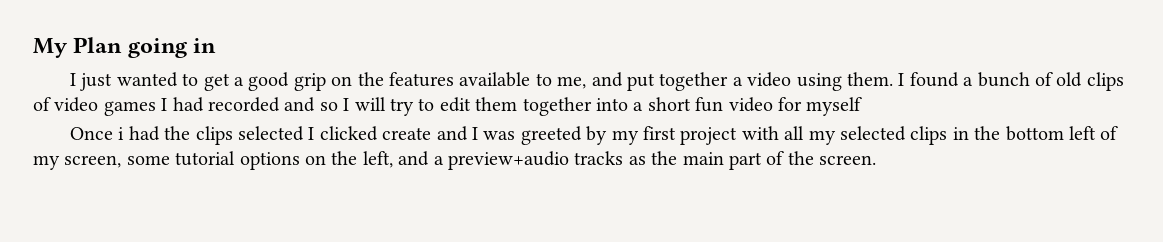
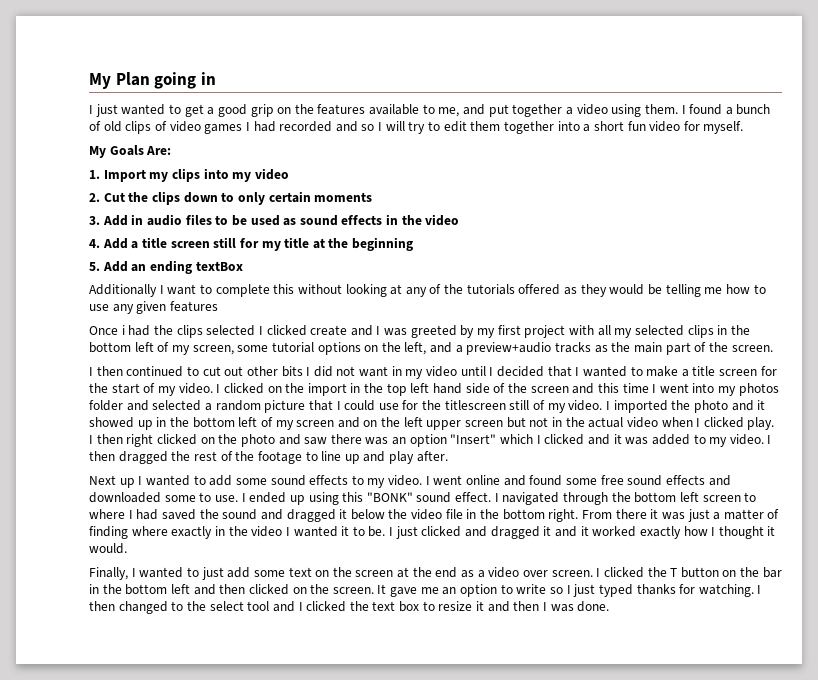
- I found a bunch of old clips of video games I had recorded and so I will try to edit them together into a short fun video for myself
+ I found a bunch of old clips of video games I had recorded and so I will try to edit them together into a short fun video for myself.
+ My Goals Are:
+ 1. Import my clips into my video
+ 2. Cut the clips down to only certain moments
+ 3. Add in audio files to be used as sound effects in the video
+ 4. Add a title screen still for my title at the beginning
+ 5. Add an ending textBox
+ Additionally I want to complete this without looking at any of the tutorials offered as they would be telling me how to use any given features
+ I then continued to cut out other bits I did not want in my video until I decided that I wanted to make a title screen for the start of my video. I clicked on the import in the top left hand side of the screen and this time I went into my photos folder and selected a random picture that I could use for the titlescreen still of my video. I imported the photo and it showed up in the bottom left of my screen and on the left upper screen but not in the actual video when I clicked play. I then right clicked on the photo and saw there was an option "Insert" which I clicked and it was added to my video. I then dragged the rest of the footage to line up and play after.
+ Next up I wanted to add some sound effects to my video. I went online and found some free sound effects and downloaded some to use. I ended up using this "BONK" sound effect. I navigated through the bottom left screen to where I had saved the sound and dragged it below the video file in the bottom right. From there it was just a matter of finding where exactly in the video I wanted it to be. I just clicked and dragged it and it worked exactly how I thought it would.
+ Finally, I wanted to just add some text on the screen at the end as a video over screen. I clicked the T button on the bar in the bottom left and then clicked on the screen. It gave me an option to write so I just typed thanks for watching. I then changed to the select tool and I clicked the text box to resize it and then I was done.

